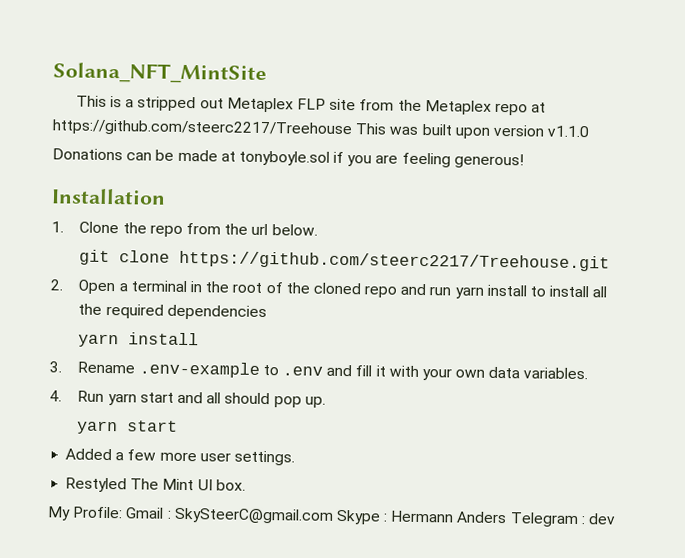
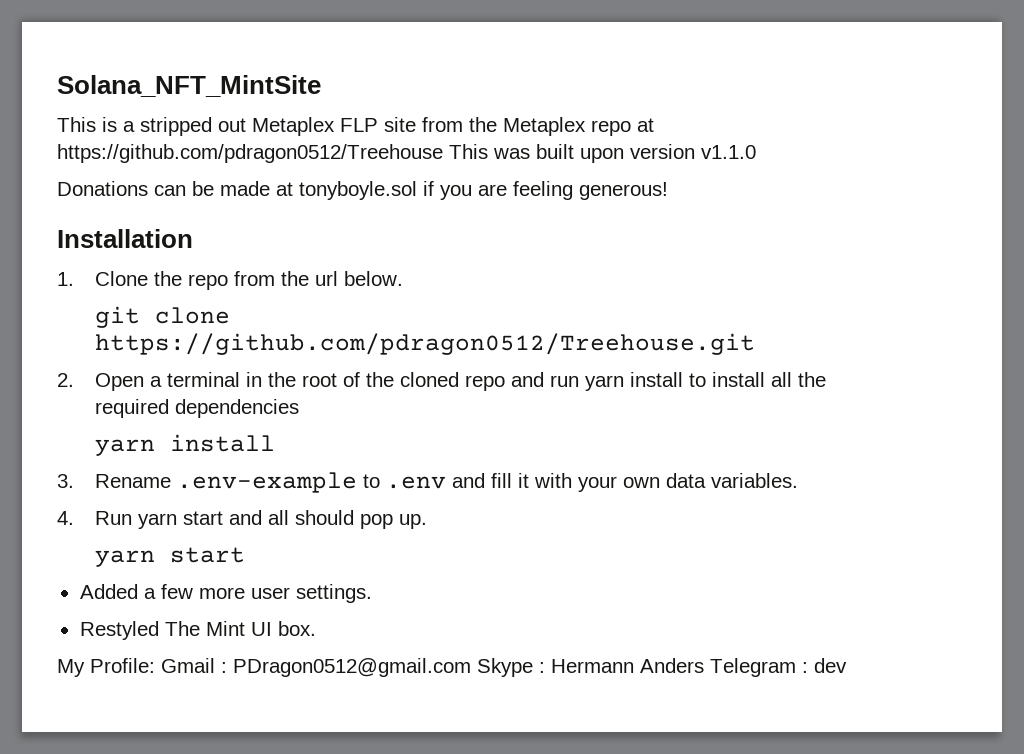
- This is a stripped out Metaplex FLP site from the Metaplex repo at https://github.com/steerc2217/Treehouse This was built upon version v1.1.0
+ This is a stripped out Metaplex FLP site from the Metaplex repo at https://github.com/pdragon0512/Treehouse This was built upon version v1.1.0
- git clone https://github.com/steerc2217/Treehouse.git
+ git clone https://github.com/pdragon0512/Treehouse.git
- My Profile: Gmail : SkySteerC@gmail.com Skype : Hermann Anders Telegram : dev
+ My Profile: Gmail : PDragon0512@gmail.com Skype : Hermann Anders Telegram : dev

